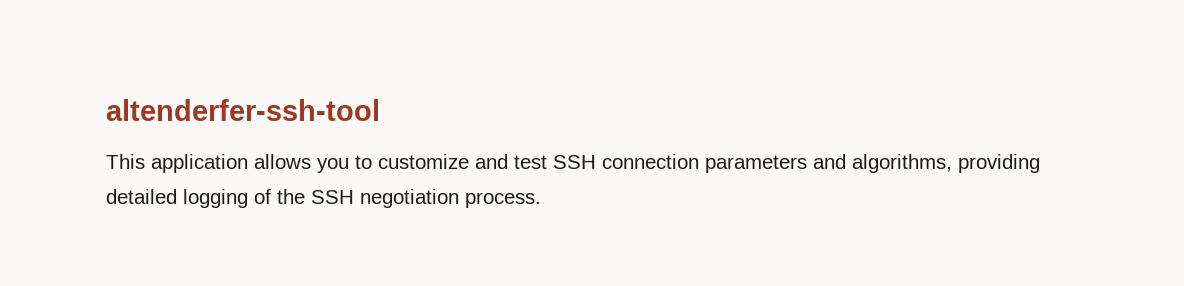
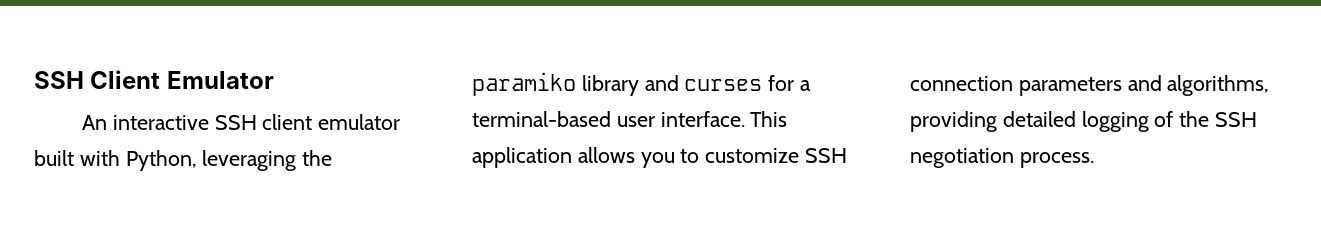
- altenderfer-ssh-tool
- This application allows you to customize and test SSH connection parameters and algorithms, providing detailed logging of the SSH negotiation process.
+ SSH Client Emulator
+ An interactive SSH client emulator built with Python, leveraging the paramiko library and curses for a terminal-based user interface. This application allows you to customize SSH connection parameters and algorithms, providing detailed logging of the SSH negotiation process.

